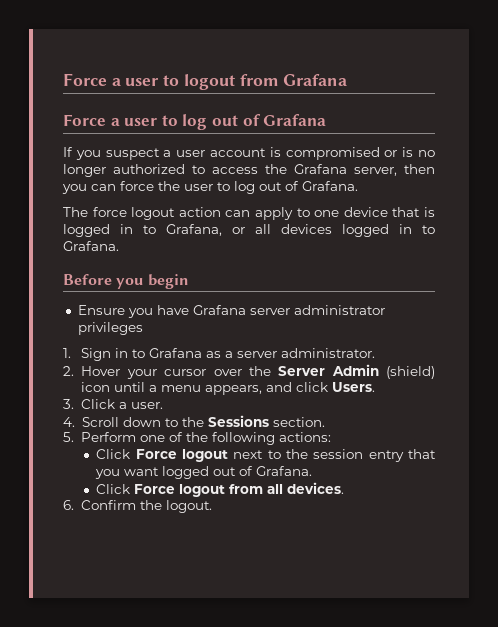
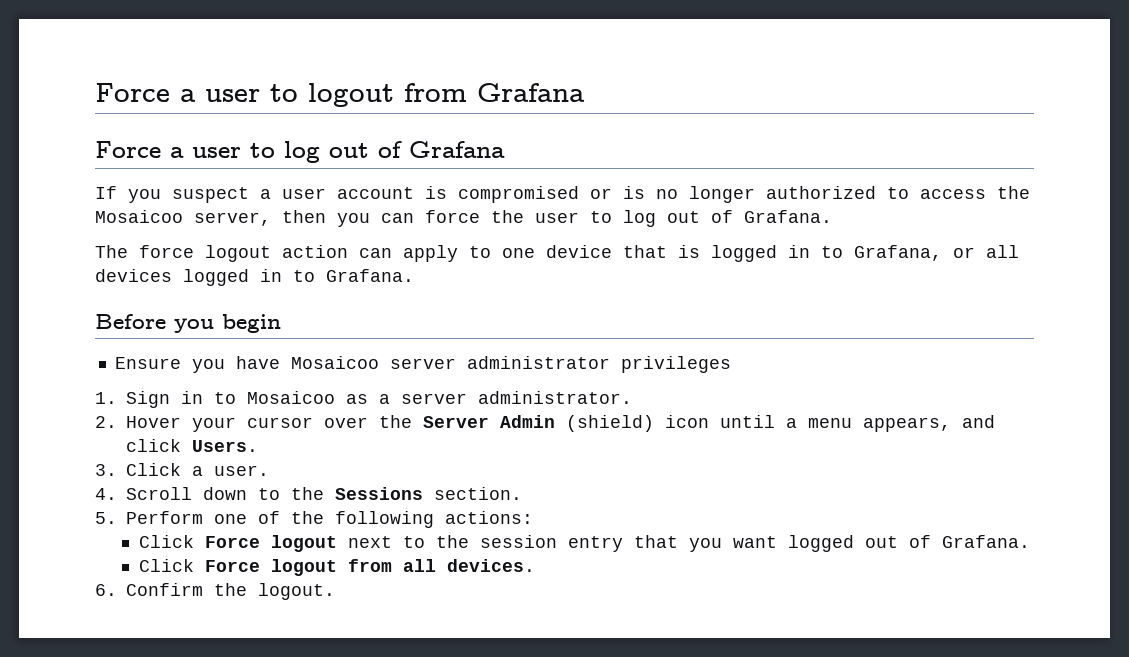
- If you suspect a user account is compromised or is no longer authorized to access the Grafana server, then you can force the user to log out of Grafana.
+ If you suspect a user account is compromised or is no longer authorized to access the Mosaicoo server, then you can force the user to log out of Grafana.
- Ensure you have Grafana server administrator privileges
+ Ensure you have Mosaicoo server administrator privileges
- 1. Sign in to Grafana as a server administrator.
+ 1. Sign in to Mosaicoo as a server administrator.

